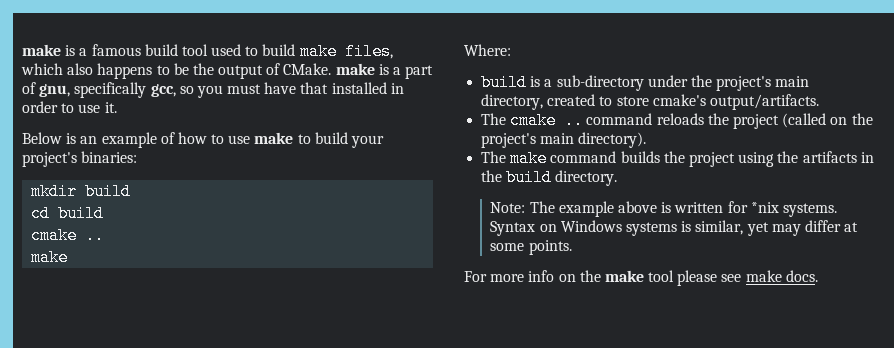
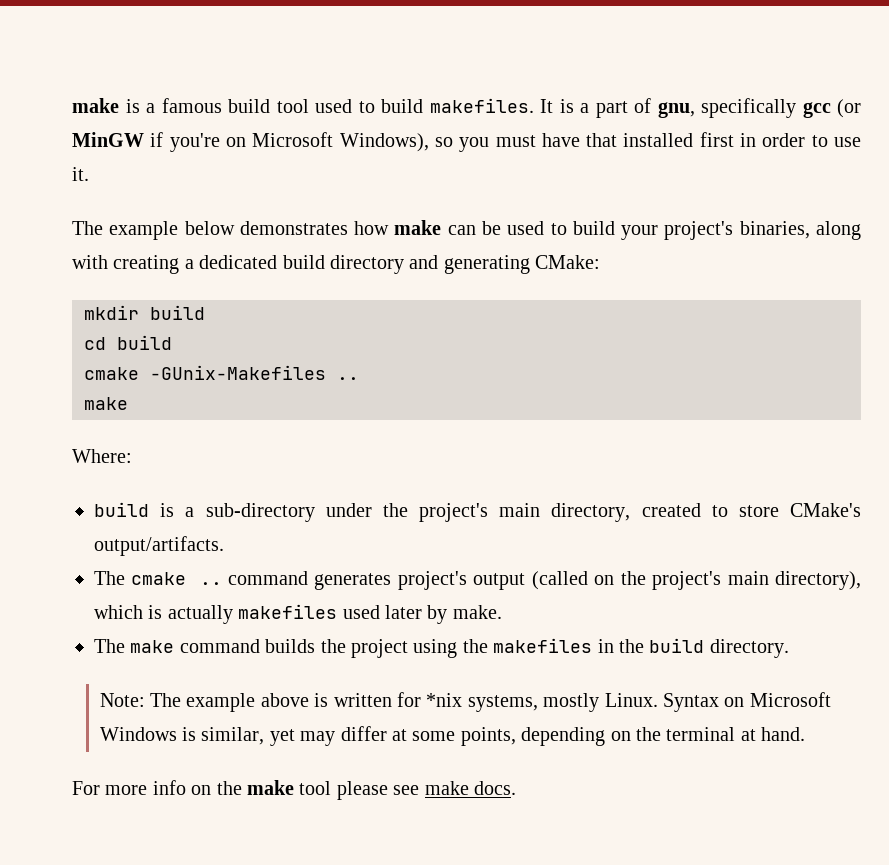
- make is a famous build tool used to build make files, which also happens to be the output of CMake. make is a part of gnu, specifically gcc, so you must have that installed in order to use it.
+ make is a famous build tool used to build makefiles. It is a part of gnu, specifically gcc (or MinGW if you're on Microsoft Windows), so you must have that installed first in order to use it.
- Below is an example of how to use make to build your project's binaries:
+ The example below demonstrates how make can be used to build your project's binaries, along with creating a dedicated build directory and generating CMake:
  cd build
- cmake ..
+ cmake -GUnix-Makefiles ..
- build is a sub-directory under the project's main directory, created to store cmake's output/artifacts.
+ build is a sub-directory under the project's main directory, created to store CMake's output/artifacts.
- The cmake .. command reloads the project (called on the project's main directory).
+ The cmake .. command generates project's output (called on the project's main directory), which is actually makefiles used later by make.
- The make command builds the project using the artifacts in the build directory.
+ The make command builds the project using the makefiles in the build directory.
- Note: The example above is written for *nix systems. Syntax on Windows systems is similar, yet may differ at some points.
+ Note: The example above is written for *nix systems, mostly Linux. Syntax on Microsoft Windows is similar, yet may differ at some points, depending on the terminal at hand.

